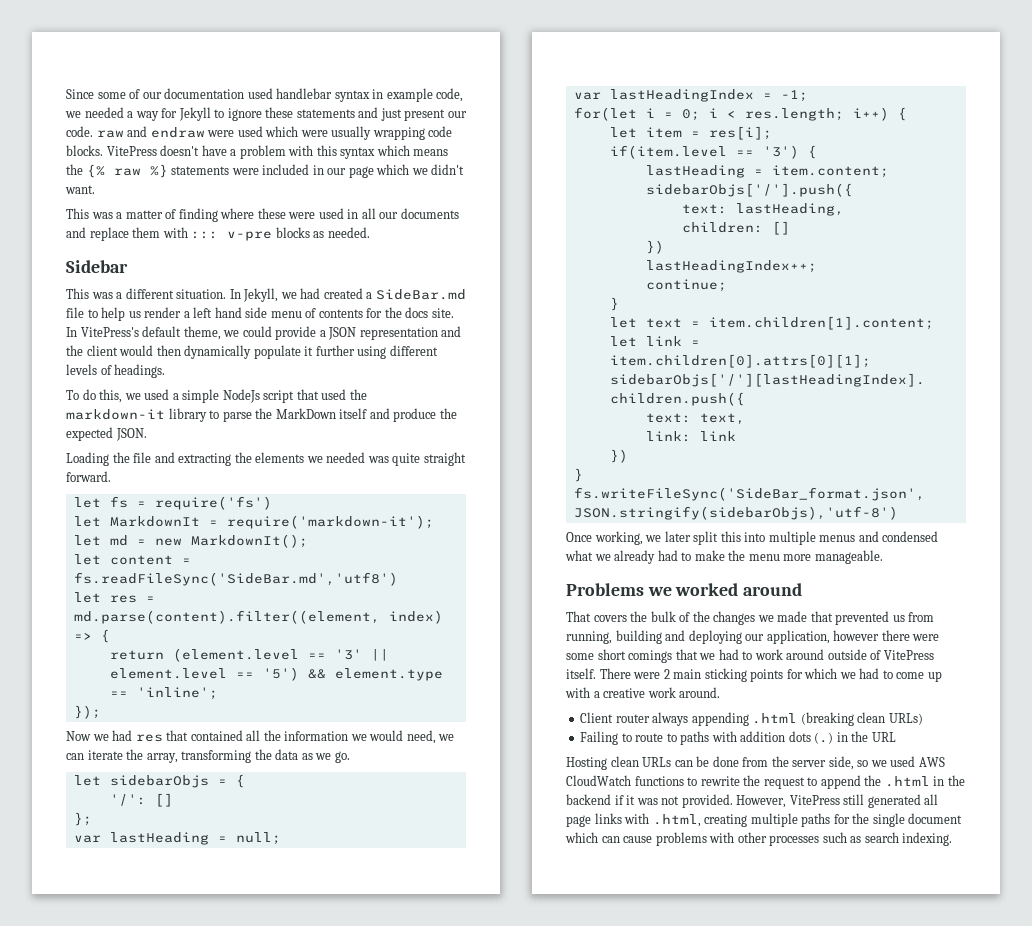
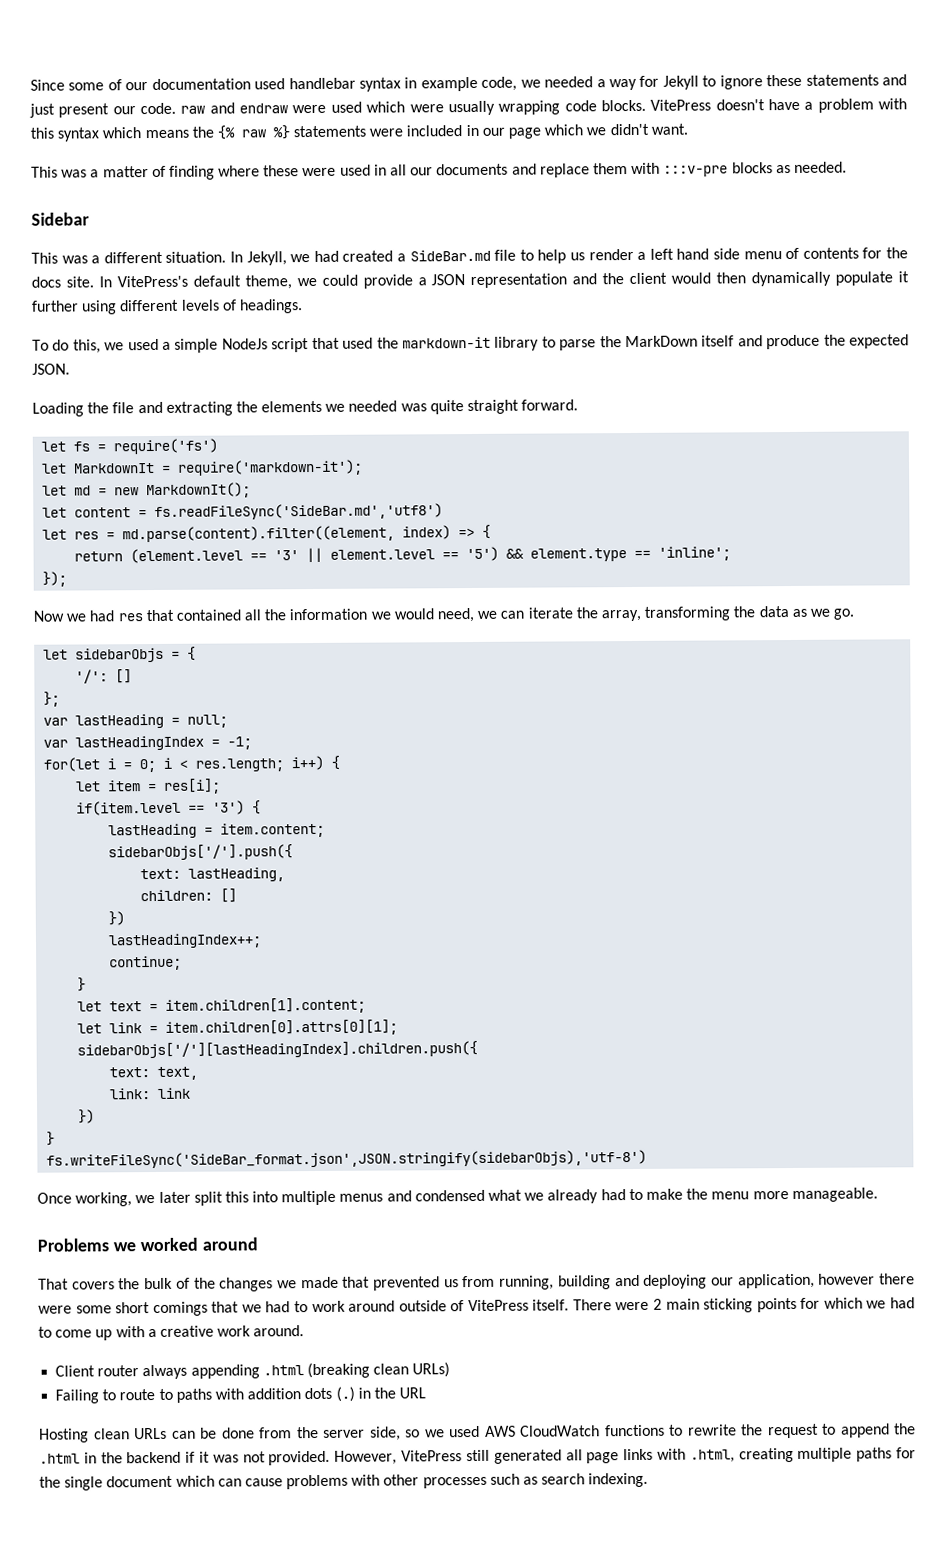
- This was a matter of finding where these were used in all our documents and replace them with ::: v-pre blocks as needed.
+ This was a matter of finding where these were used in all our documents and replace them with :::v-pre blocks as needed.

